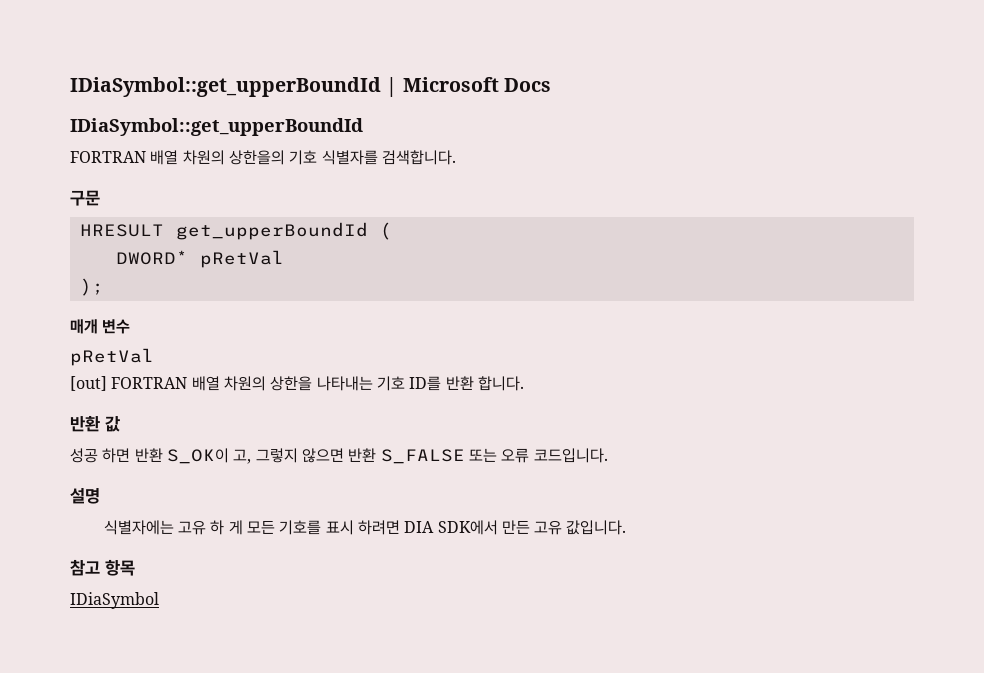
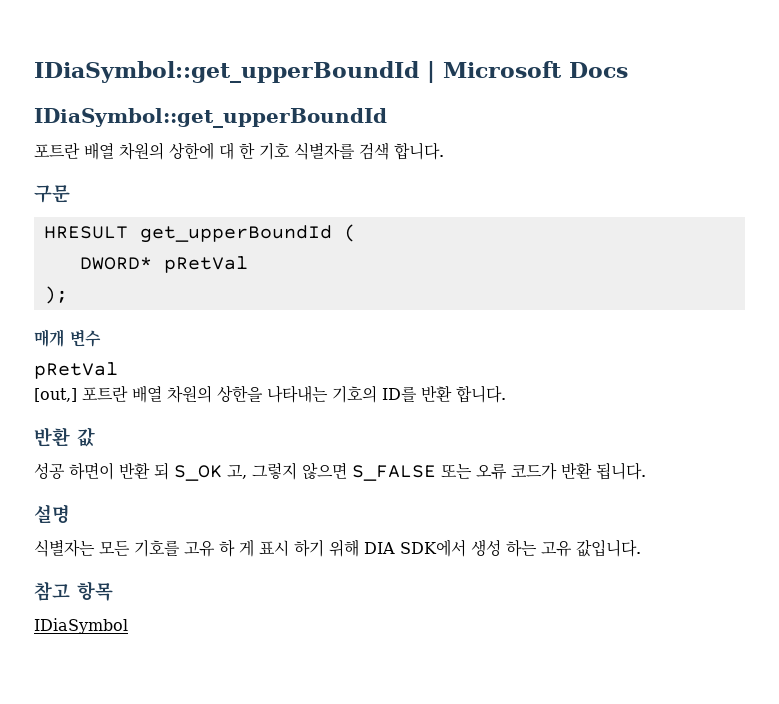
- FORTRAN 배열 차원의 상한을의 기호 식별자를 검색합니다.
+ 포트란 배열 차원의 상한에 대 한 기호 식별자를 검색 합니다.
- [out] FORTRAN 배열 차원의 상한을 나타내는 기호 ID를 반환 합니다.
+ [out,] 포트란 배열 차원의 상한을 나타내는 기호의 ID를 반환 합니다.
- 성공 하면 반환 S_OK이 고, 그렇지 않으면 반환 S_FALSE 또는 오류 코드입니다.
+ 성공 하면이 반환 되 S_OK 고, 그렇지 않으면 S_FALSE 또는 오류 코드가 반환 됩니다.
  설명
- 식별자에는 고유 하 게 모든 기호를 표시 하려면 DIA SDK에서 만든 고유 값입니다.
+ 식별자는 모든 기호를 고유 하 게 표시 하기 위해 DIA SDK에서 생성 하는 고유 값입니다.

